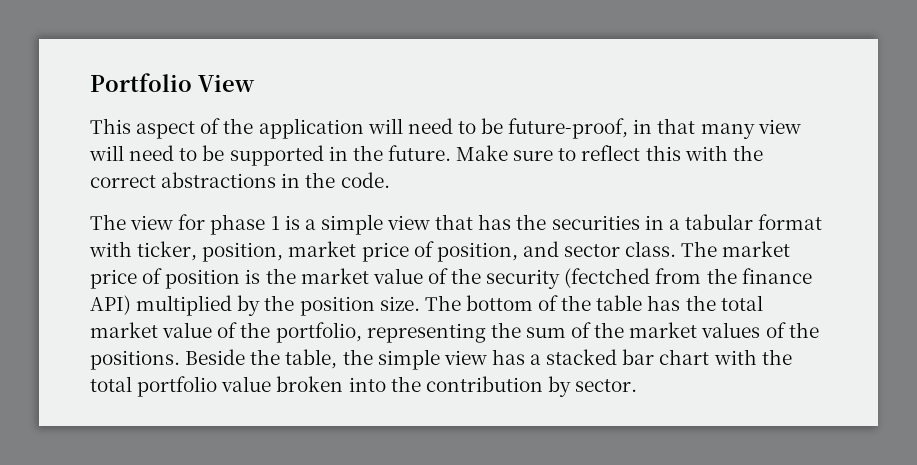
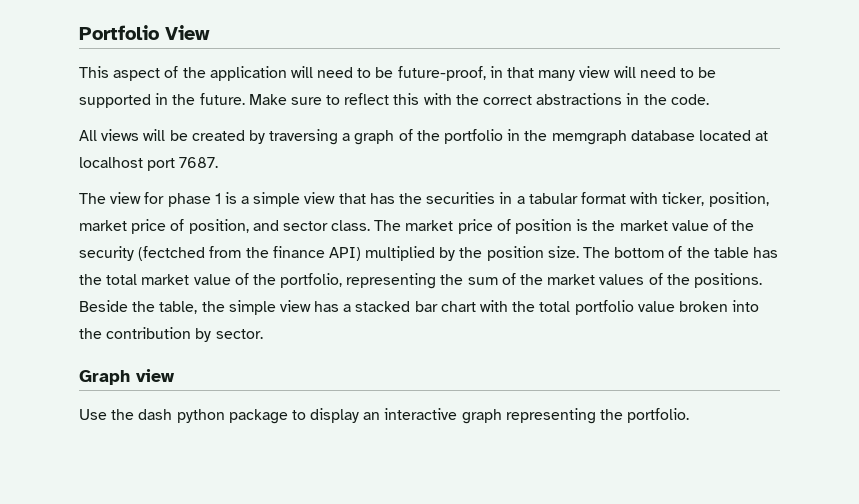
+ All views will be created by traversing a graph of the portfolio in the memgraph database located at localhost port 7687.
+ Graph view
+ Use the dash python package to display an interactive graph representing the portfolio.

